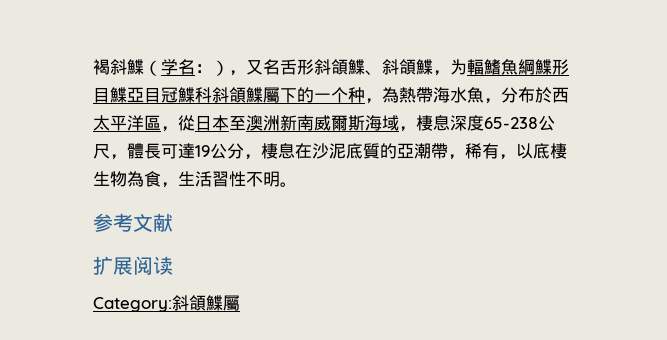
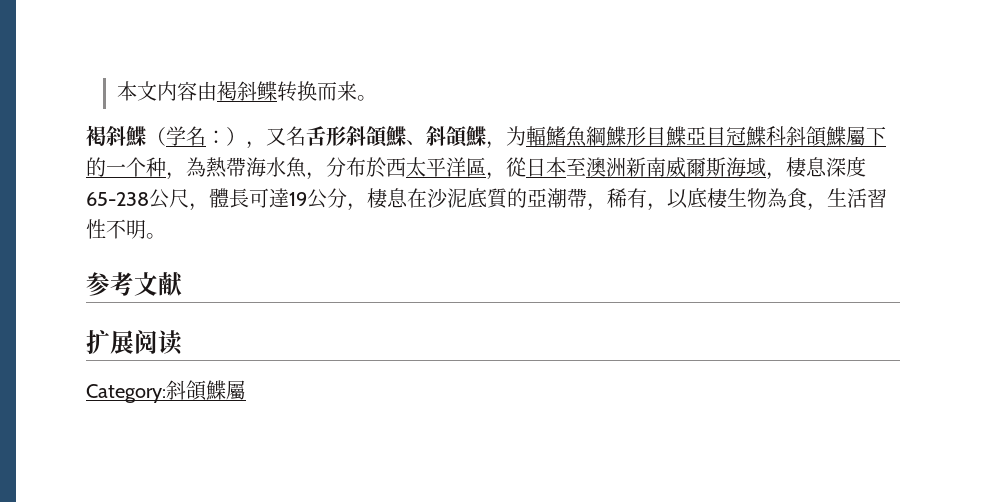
+ 本文内容由褐斜鲽转换而来。

